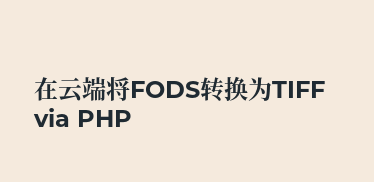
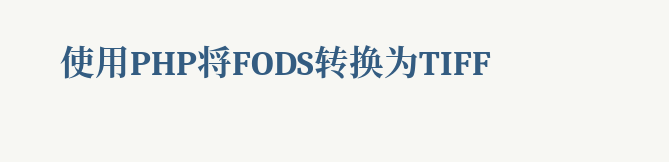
- 在云端将FODS转换为TIFF via PHP
+ 使用PHP将FODS转换为TIFF

